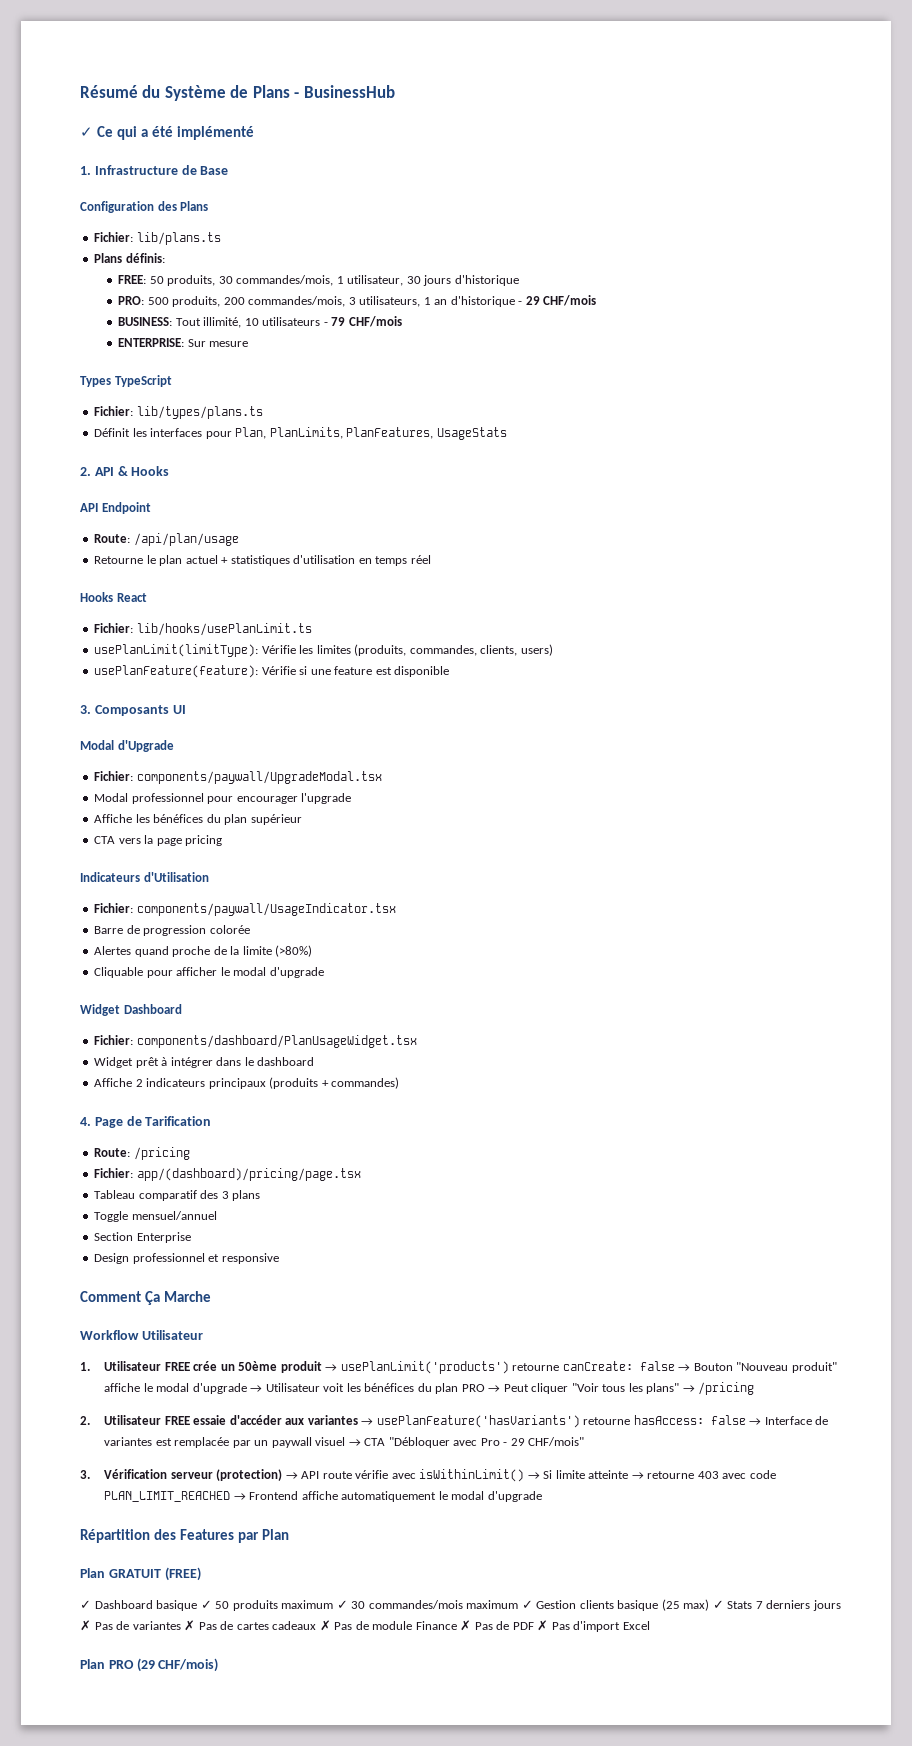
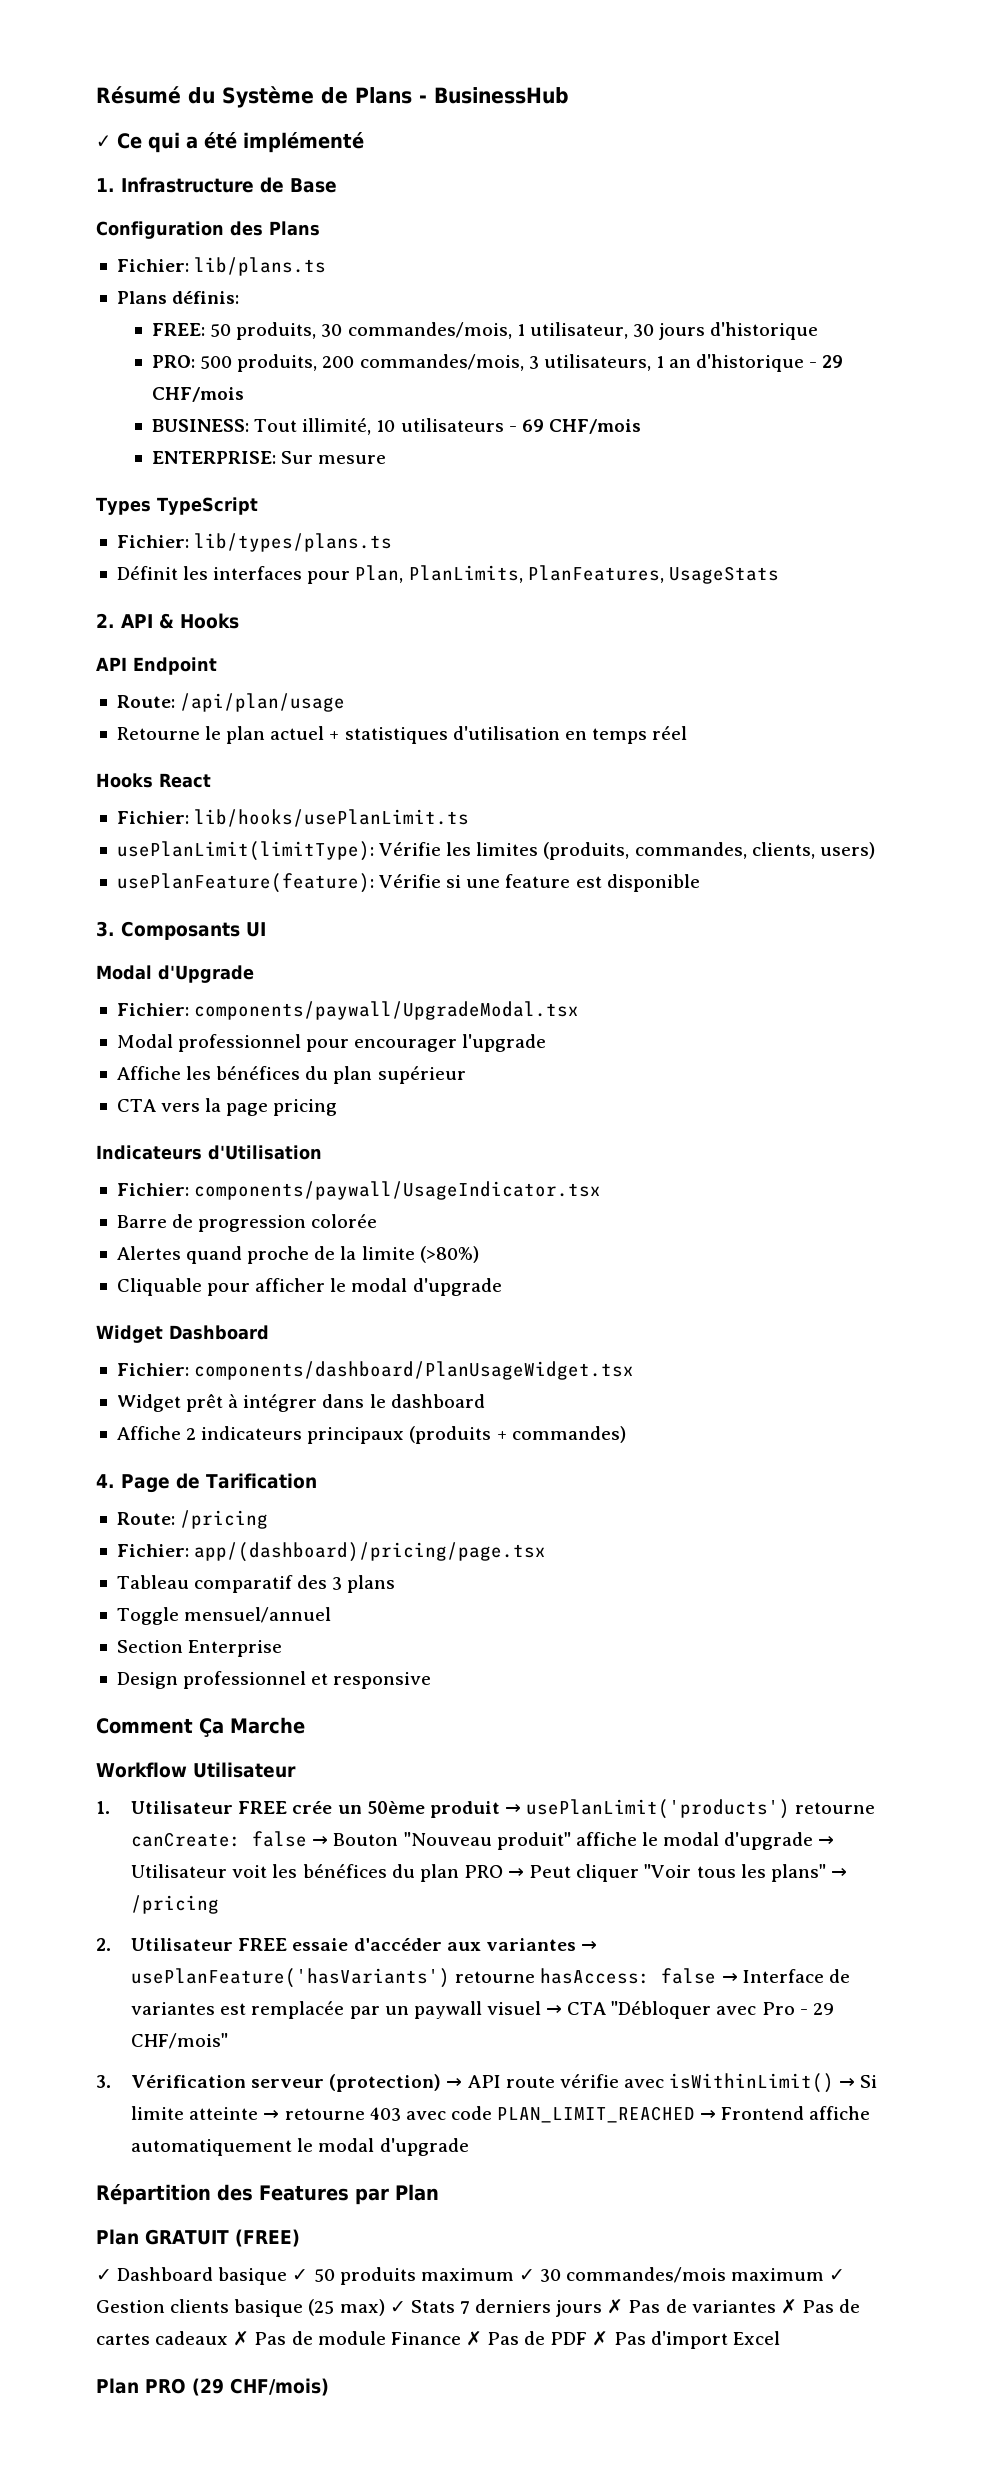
- BUSINESS: Tout illimité, 10 utilisateurs - 79 CHF/mois
+ BUSINESS: Tout illimité, 10 utilisateurs - 69 CHF/mois

